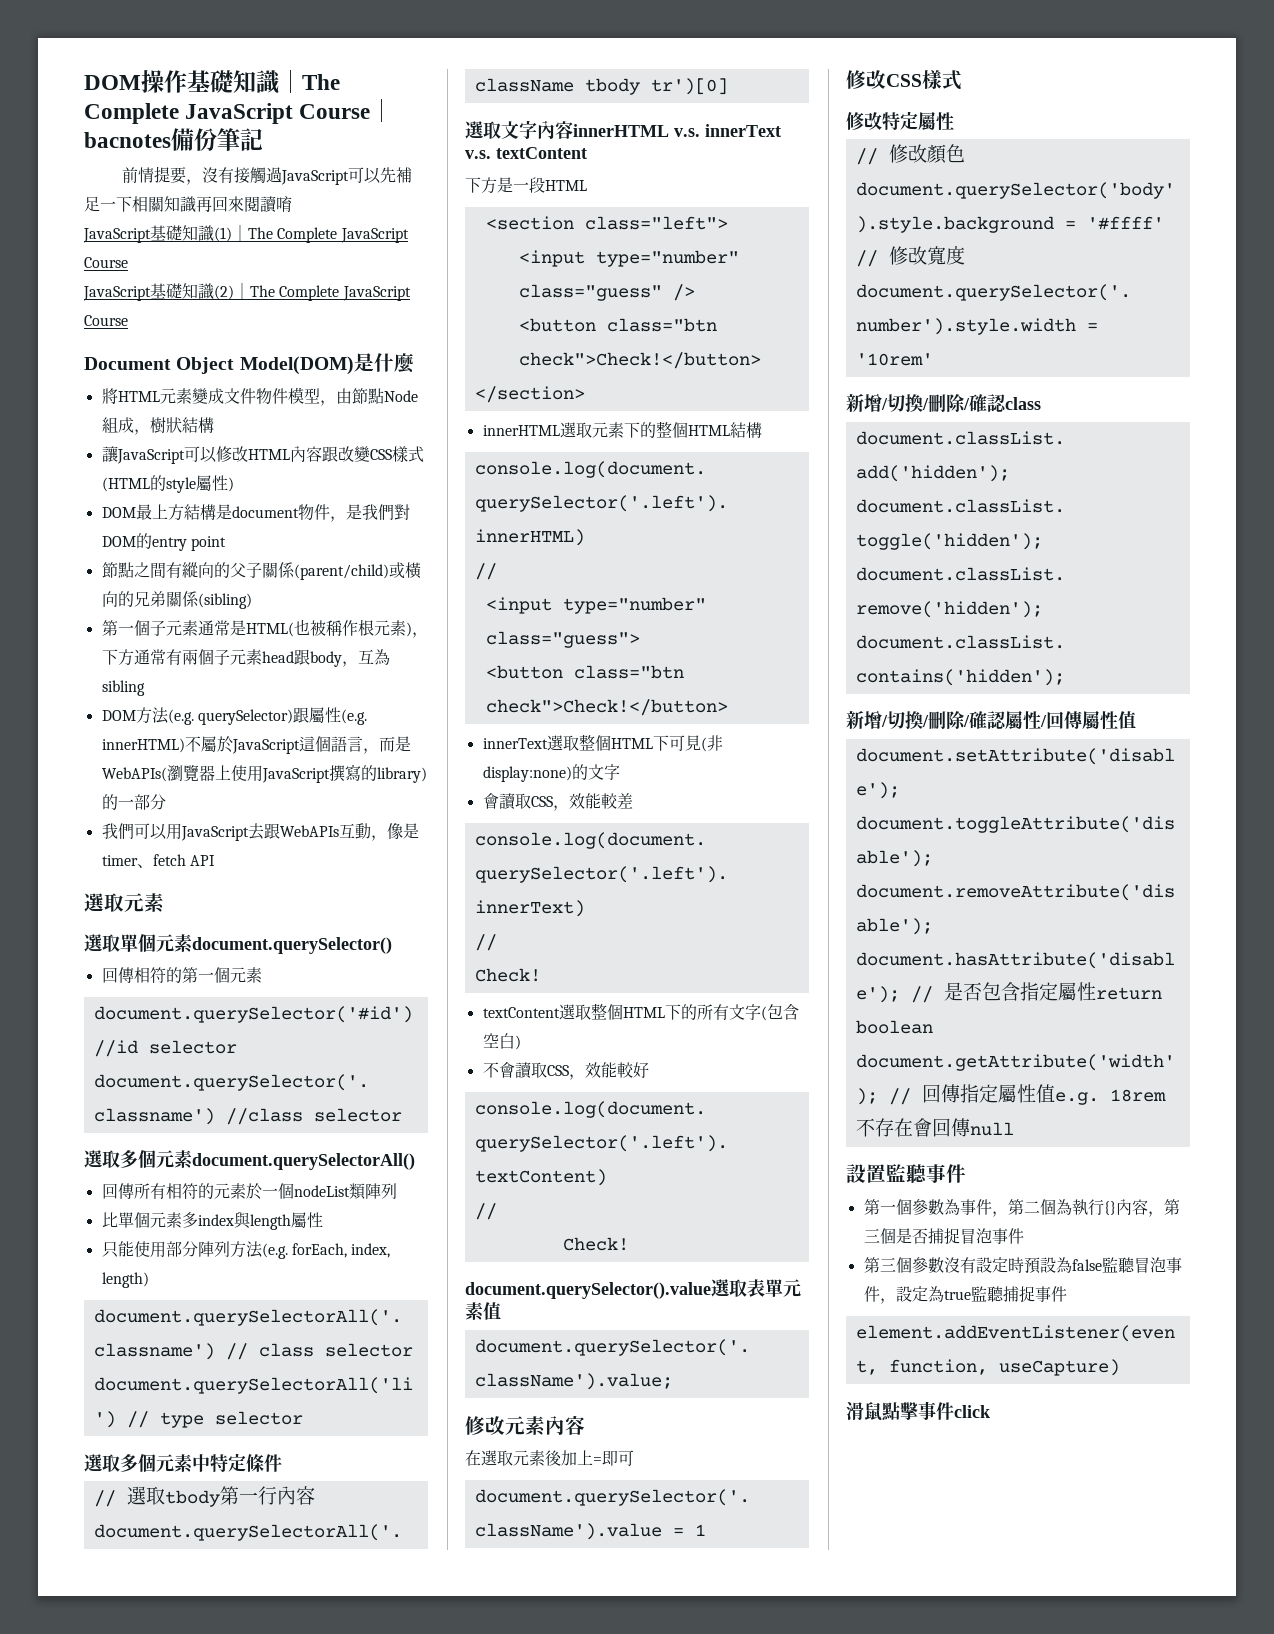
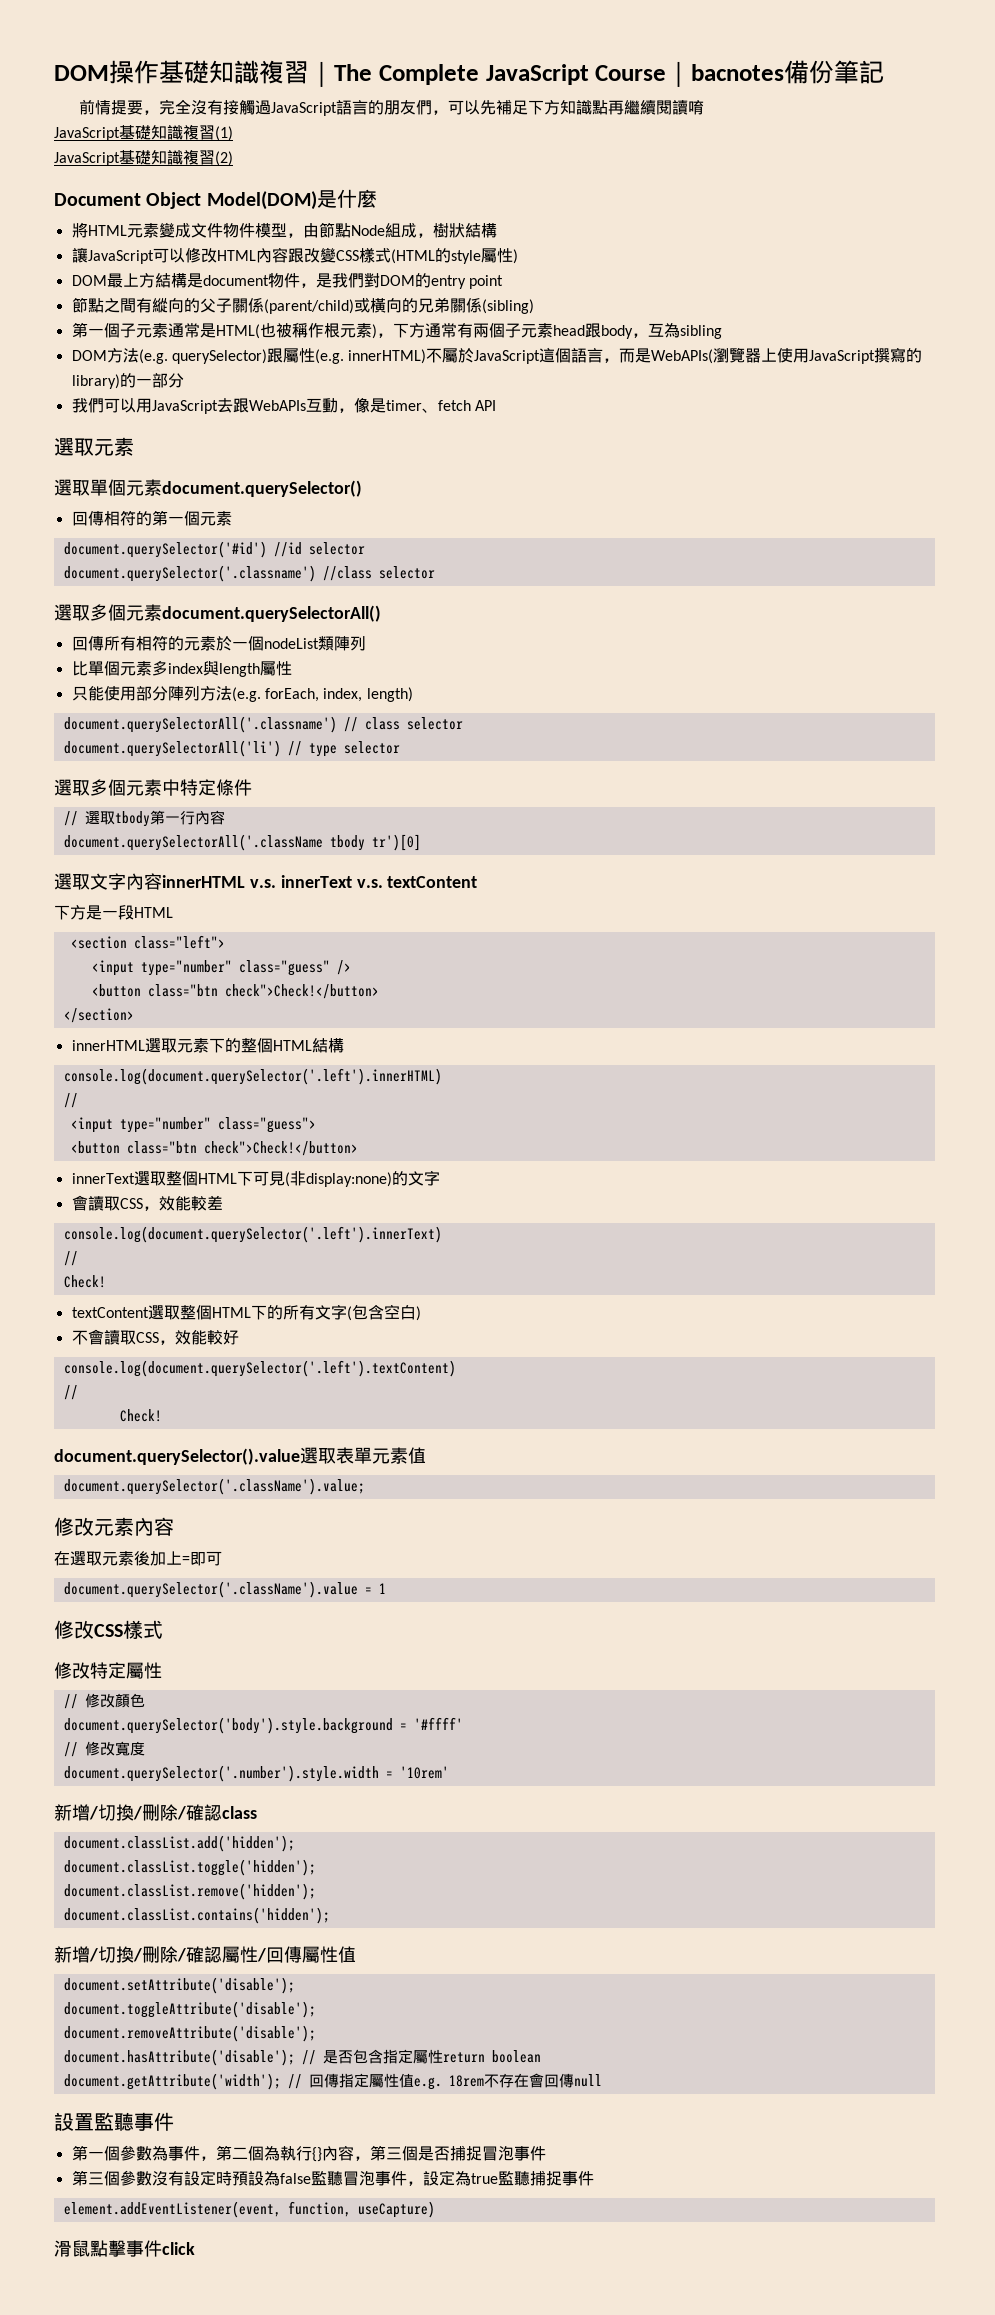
- DOM操作基礎知識｜The Complete JavaScript Course｜bacnotes備份筆記
+ DOM操作基礎知識複習｜The Complete JavaScript Course｜bacnotes備份筆記
- 前情提要，沒有接觸過JavaScript可以先補足一下相關知識再回來閱讀唷
+ 前情提要，完全沒有接觸過JavaScript語言的朋友們，可以先補足下方知識點再繼續閱讀唷
- JavaScript基礎知識(1)｜The Complete JavaScript Course
- JavaScript基礎知識(2)｜The Complete JavaScript Course
+ JavaScript基礎知識複習(1)
+ JavaScript基礎知識複習(2)

